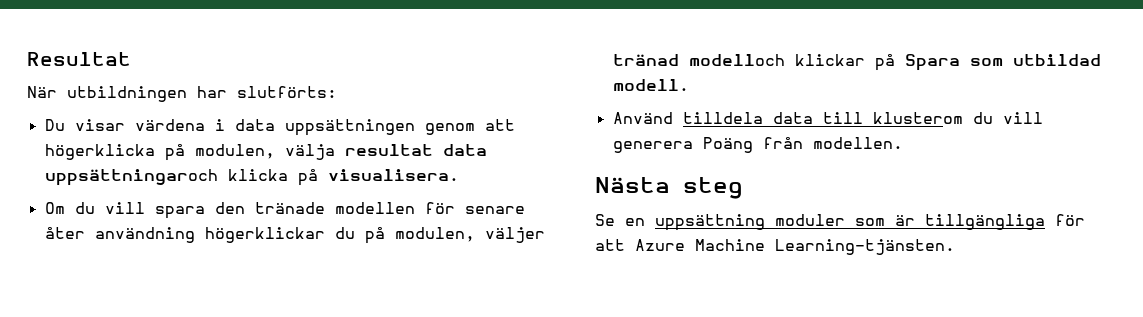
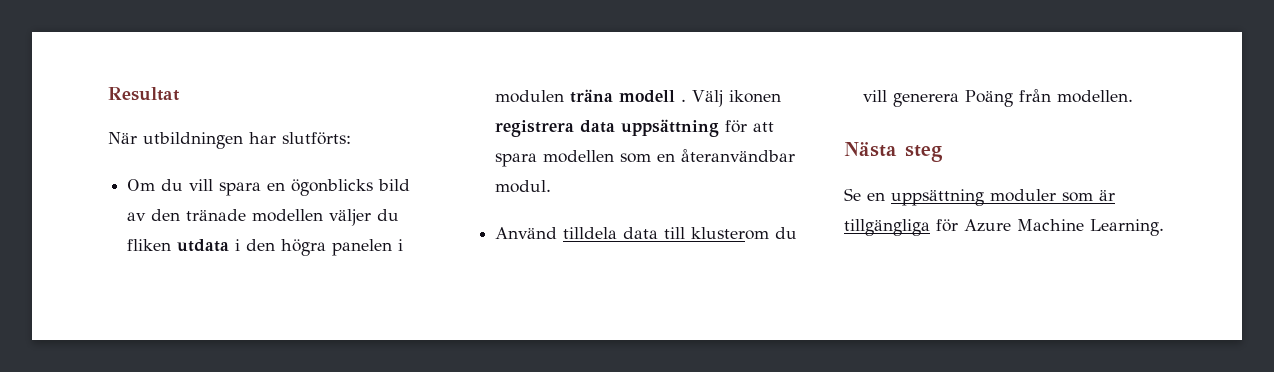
- Du visar värdena i data uppsättningen genom att högerklicka på modulen, välja resultat data uppsättningaroch klicka på visualisera.
- Om du vill spara den tränade modellen för senare åter användning högerklickar du på modulen, väljer tränad modelloch klickar på Spara som utbildad modell.
+ Om du vill spara en ögonblicks bild av den tränade modellen väljer du fliken utdata i den högra panelen i modulen träna modell . Välj ikonen registrera data uppsättning för att spara modellen som en återanvändbar modul.
- Se en uppsättning moduler som är tillgängliga för att Azure Machine Learning-tjänsten.
+ Se en uppsättning moduler som är tillgängliga för Azure Machine Learning.

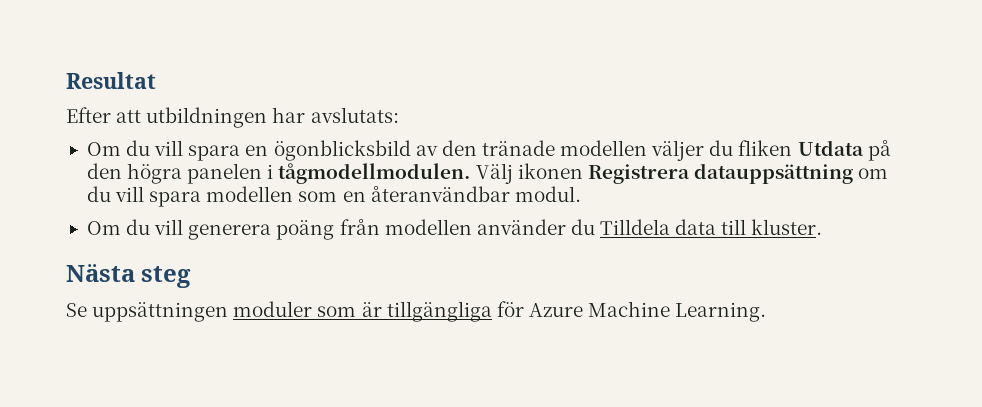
- När utbildningen har slutförts:
+ Efter att utbildningen har avslutats:
- Om du vill spara en ögonblicks bild av den tränade modellen väljer du fliken utdata i den högra panelen i modulen träna modell . Välj ikonen registrera data uppsättning för att spara modellen som en återanvändbar modul.
+ Om du vill spara en ögonblicksbild av den tränade modellen väljer du fliken Utdata på den högra panelen i tågmodellmodulen. Välj ikonen Registrera datauppsättning om du vill spara modellen som en återanvändbar modul.
- Använd tilldela data till klusterom du vill generera Poäng från modellen.
+ Om du vill generera poäng från modellen använder du Tilldela data till kluster.
- Se en uppsättning moduler som är tillgängliga för Azure Machine Learning.
+ Se uppsättningen moduler som är tillgängliga för Azure Machine Learning.

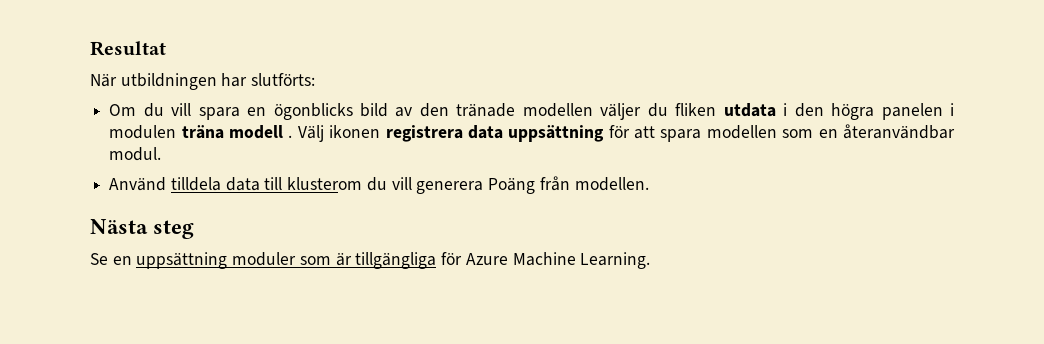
- Efter att utbildningen har avslutats:
+ När utbildningen har slutförts:
- Om du vill spara en ögonblicksbild av den tränade modellen väljer du fliken Utdata på den högra panelen i tågmodellmodulen. Välj ikonen Registrera datauppsättning om du vill spara modellen som en återanvändbar modul.
+ Om du vill spara en ögonblicks bild av den tränade modellen väljer du fliken utdata i den högra panelen i modulen träna modell . Välj ikonen registrera data uppsättning för att spara modellen som en återanvändbar modul.
- Om du vill generera poäng från modellen använder du Tilldela data till kluster.
+ Använd tilldela data till klusterom du vill generera Poäng från modellen.
- Se uppsättningen moduler som är tillgängliga för Azure Machine Learning.
+ Se en uppsättning moduler som är tillgängliga för Azure Machine Learning.

